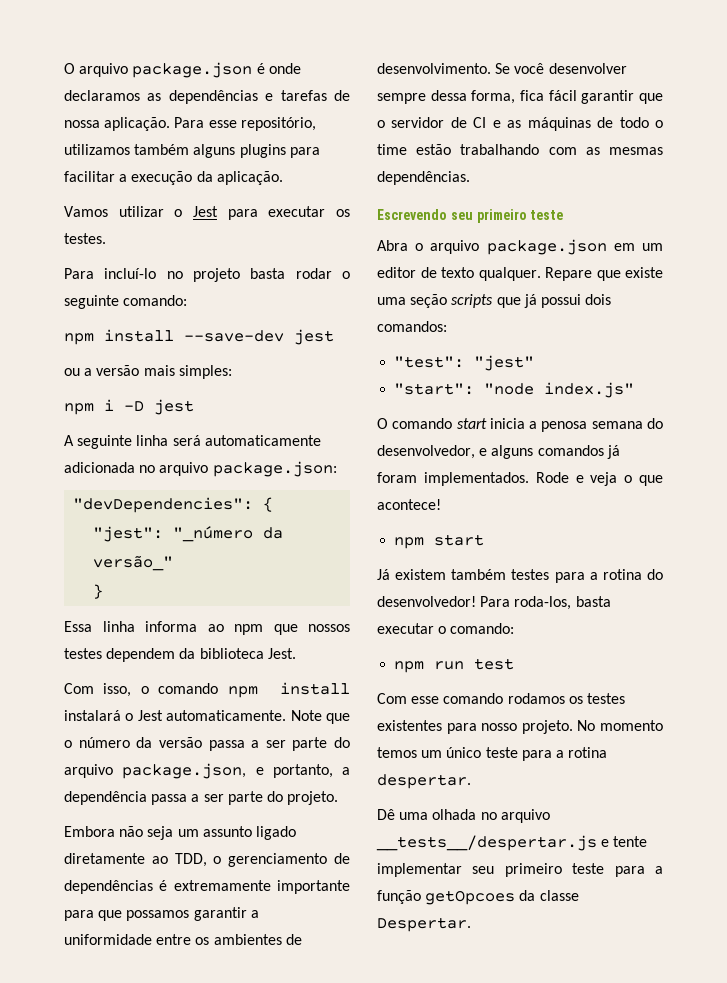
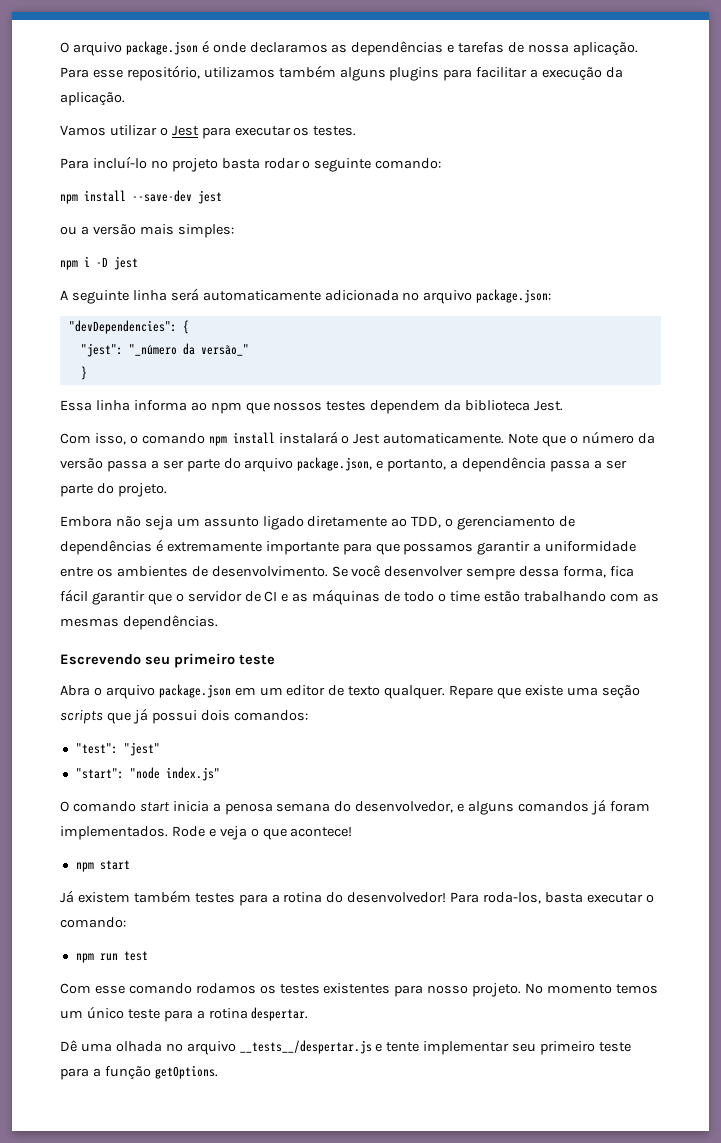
- Dê uma olhada no arquivo __tests__/despertar.js e tente implementar seu primeiro teste para a função getOpcoes da classe Despertar.
+ Dê uma olhada no arquivo __tests__/despertar.js e tente implementar seu primeiro teste para a função getOptions.

